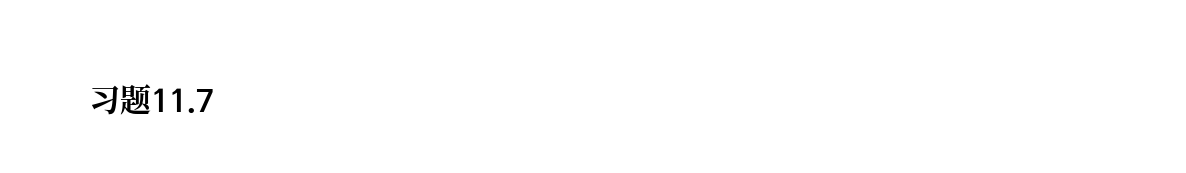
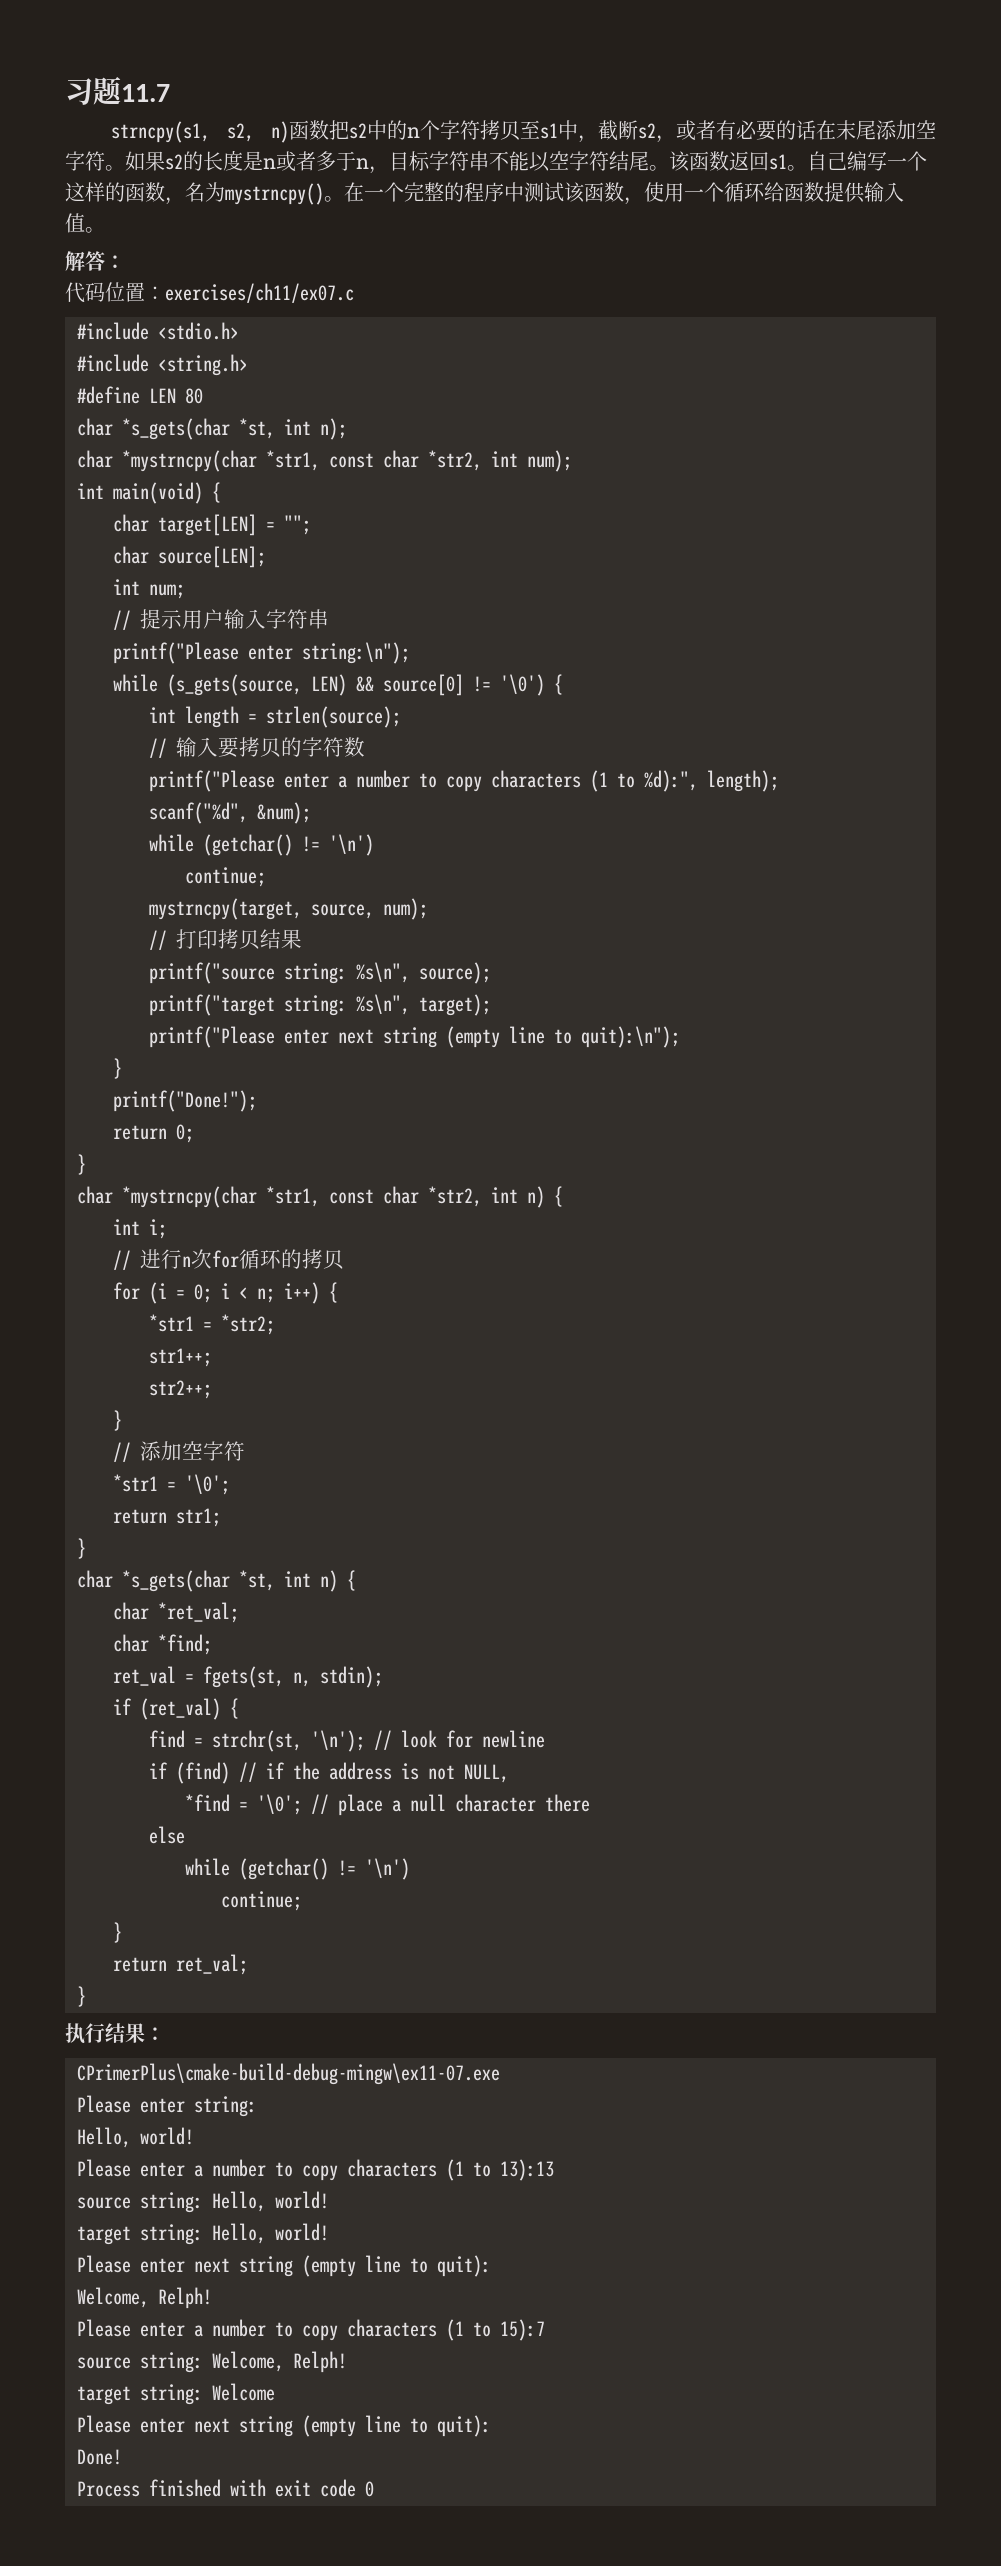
+ strncpy(s1, s2, n)函数把s2中的n个字符拷贝至s1中，截断s2，或者有必要的话在末尾添加空字符。如果s2的长度是n或者多于n，目标字符串不能以空字符结尾。该函数返回s1。自己编写一个这样的函数，名为mystrncpy()。在一个完整的程序中测试该函数，使用一个循环给函数提供输入值。
+ 解答：
+ 代码位置：exercises/ch11/ex07.c
+ #include <stdio.h>
+ #include <string.h>
+ #define LEN 80
+ char *s_gets(char *st, int n);
+ char *mystrncpy(char *str1, const char *str2, int num);
+ int main(void) {
+ char target[LEN] = "";
+ char source[LEN];
+ int num;
+ // 提示用户输入字符串
+ printf("Please enter string:\n");
+ while (s_gets(source, LEN) && source[0] != '\0') {
+ int length = strlen(source);
+ // 输入要拷贝的字符数
+ printf("Please enter a number to copy characters (1 to %d):", length);
+ scanf("%d", &num);
+ while (getchar() != '\n')
+ continue;
+ mystrncpy(target, source, num);
+ // 打印拷贝结果
+ printf("source string: %s\n", source);
+ printf("target string: %s\n", target);
+ printf("Please enter next string (empty line to quit):\n");
+ }
+ printf("Done!");
+ return 0;
+ }
+ char *mystrncpy(char *str1, const char *str2, int n) {
+ int i;
+ // 进行n次for循环的拷贝
+ for (i = 0; i < n; i++) {
+ *str1 = *str2;
+ str1++;
+ str2++;
+ }
+ // 添加空字符
+ *str1 = '\0';
+ return str1;
+ }
+ char *s_gets(char *st, int n) {
+ char *ret_val;
+ char *find;
+ ret_val = fgets(st, n, stdin);
+ if (ret_val) {
+ find = strchr(st, '\n'); // look for newline
+ if (find) // if the address is not NULL,
+ *find = '\0'; // place a null character there
+ else
+ while (getchar() != '\n')
+ continue;
+ }
+ return ret_val;
+ }
+ 执行结果：
+ CPrimerPlus\cmake-build-debug-mingw\ex11-07.exe
+ Please enter string:
+ Hello, world!
+ Please enter a number to copy characters (1 to 13):13
+ source string: Hello, world!
+ target string: Hello, world!
+ Please enter next string (empty line to quit):
+ Welcome, Relph!
+ Please enter a number to copy characters (1 to 15):7
+ source string: Welcome, Relph!
+ target string: Welcome
+ Please enter next string (empty line to quit):
+ Done!
+ Process finished with exit code 0

